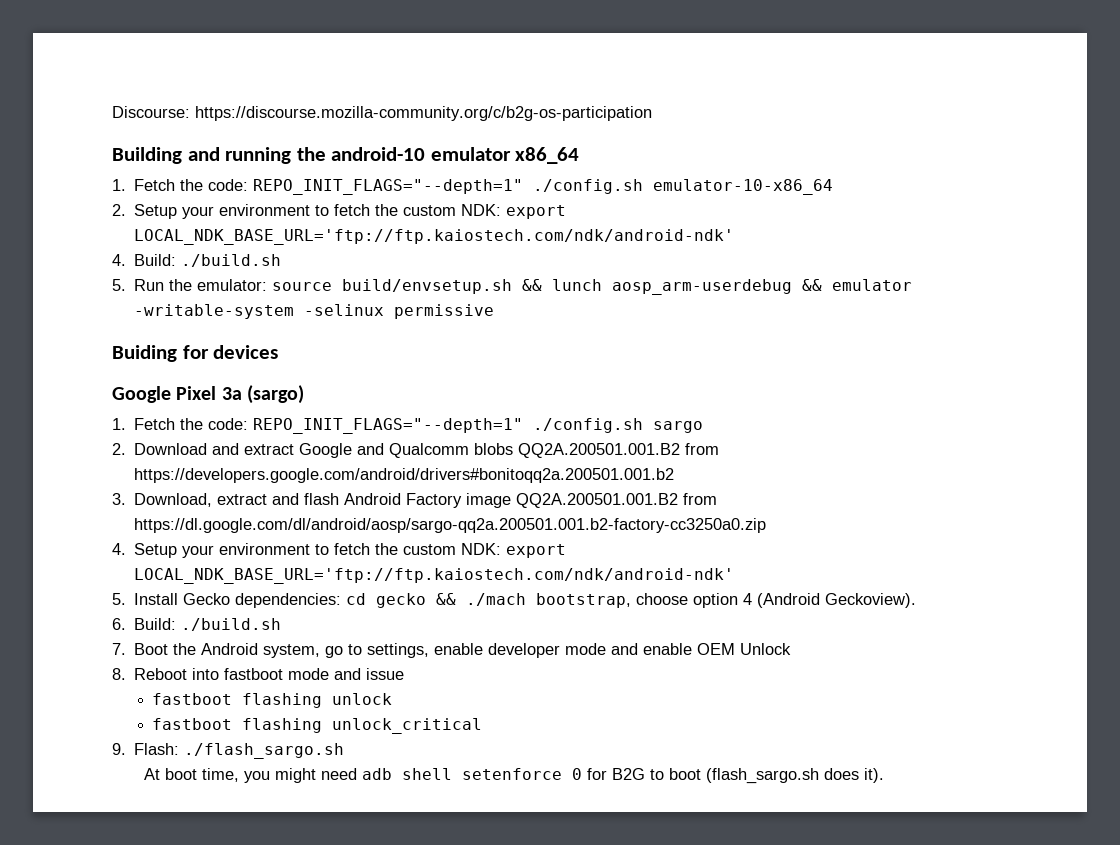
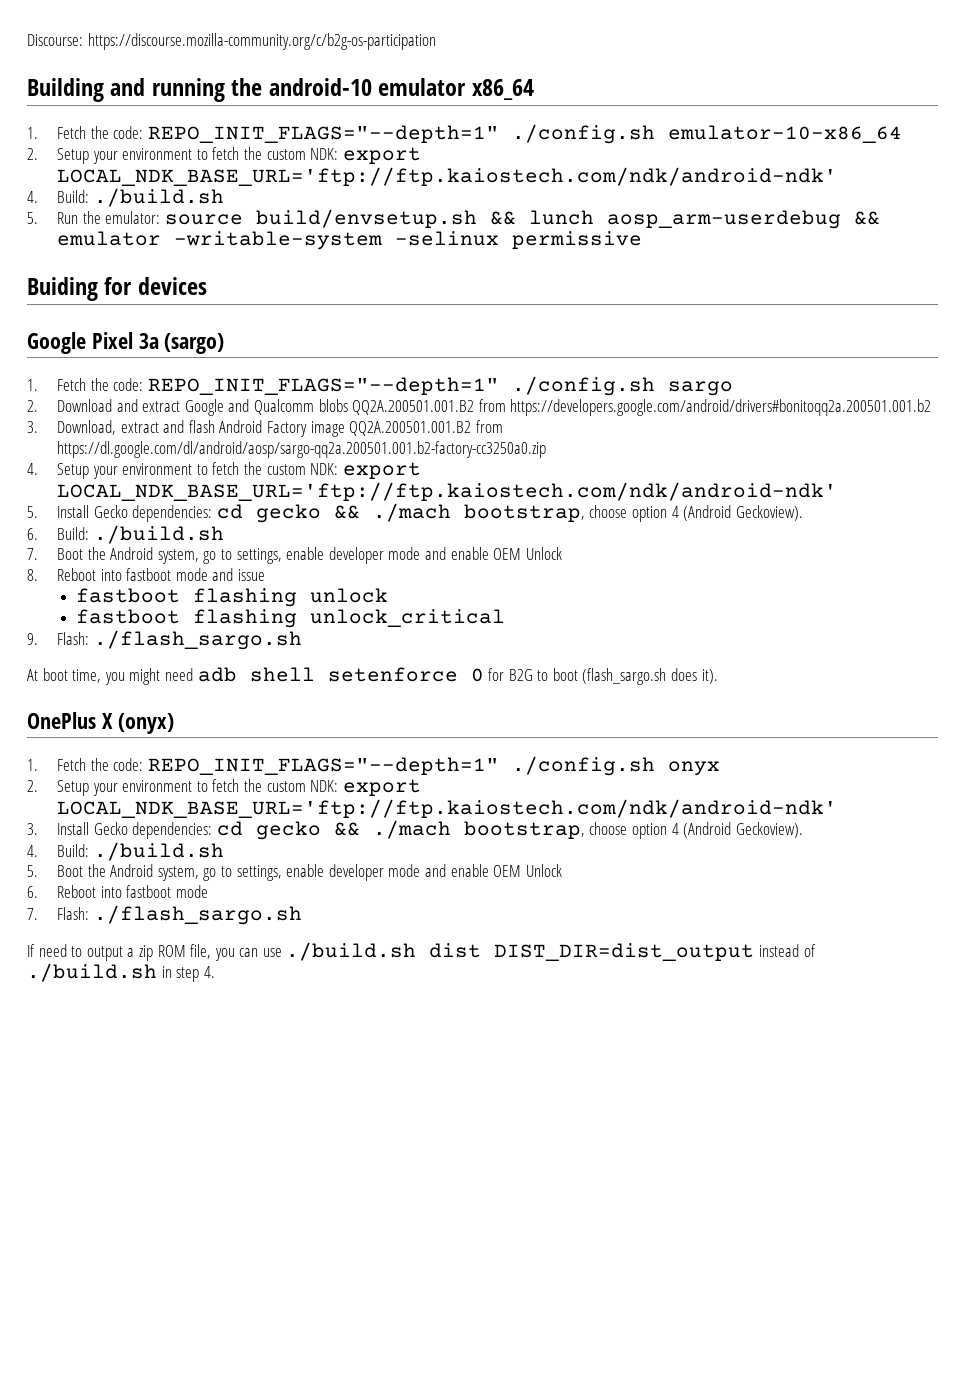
+ OnePlus X (onyx)
+ 1. Fetch the code: REPO_INIT_FLAGS="--depth=1" ./config.sh onyx
+ 2. Setup your environment to fetch the custom NDK: export LOCAL_NDK_BASE_URL='ftp://ftp.kaiostech.com/ndk/android-ndk'
+ 3. Install Gecko dependencies: cd gecko && ./mach bootstrap, choose option 4 (Android Geckoview).
+ 4. Build: ./build.sh
+ 5. Boot the Android system, go to settings, enable developer mode and enable OEM Unlock
+ 6. Reboot into fastboot mode
+ 7. Flash: ./flash_sargo.sh
+ If need to output a zip ROM file, you can use ./build.sh dist DIST_DIR=dist_output instead of ./build.sh in step 4.

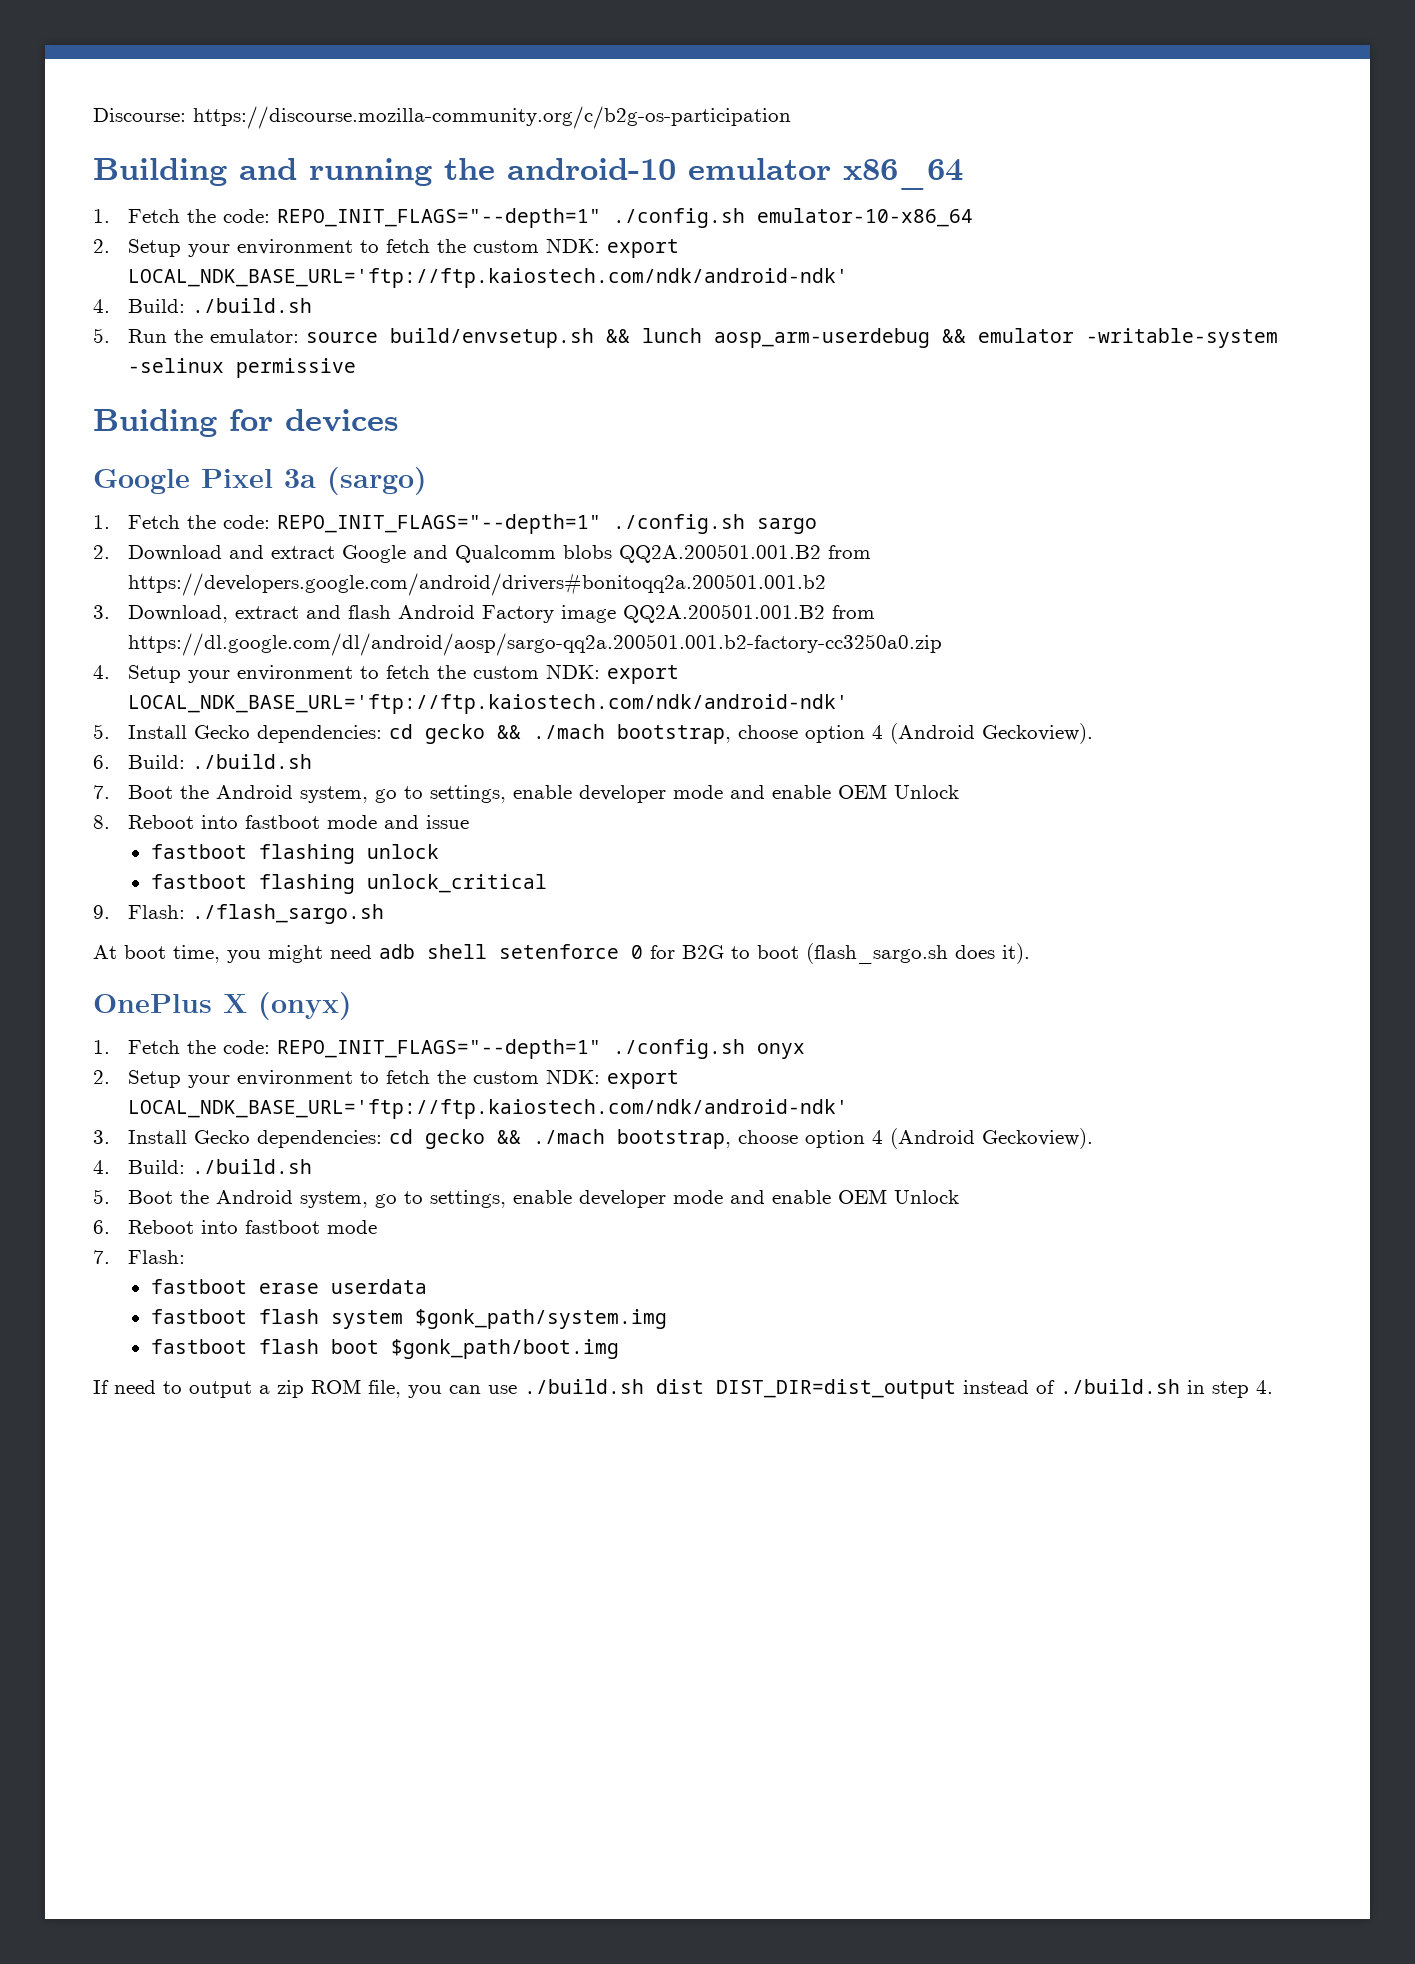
- 7. Flash: ./flash_sargo.sh
+ 7. Flash:
+ fastboot erase userdata
+ fastboot flash system $gonk_path/system.img
+ fastboot flash boot $gonk_path/boot.img

